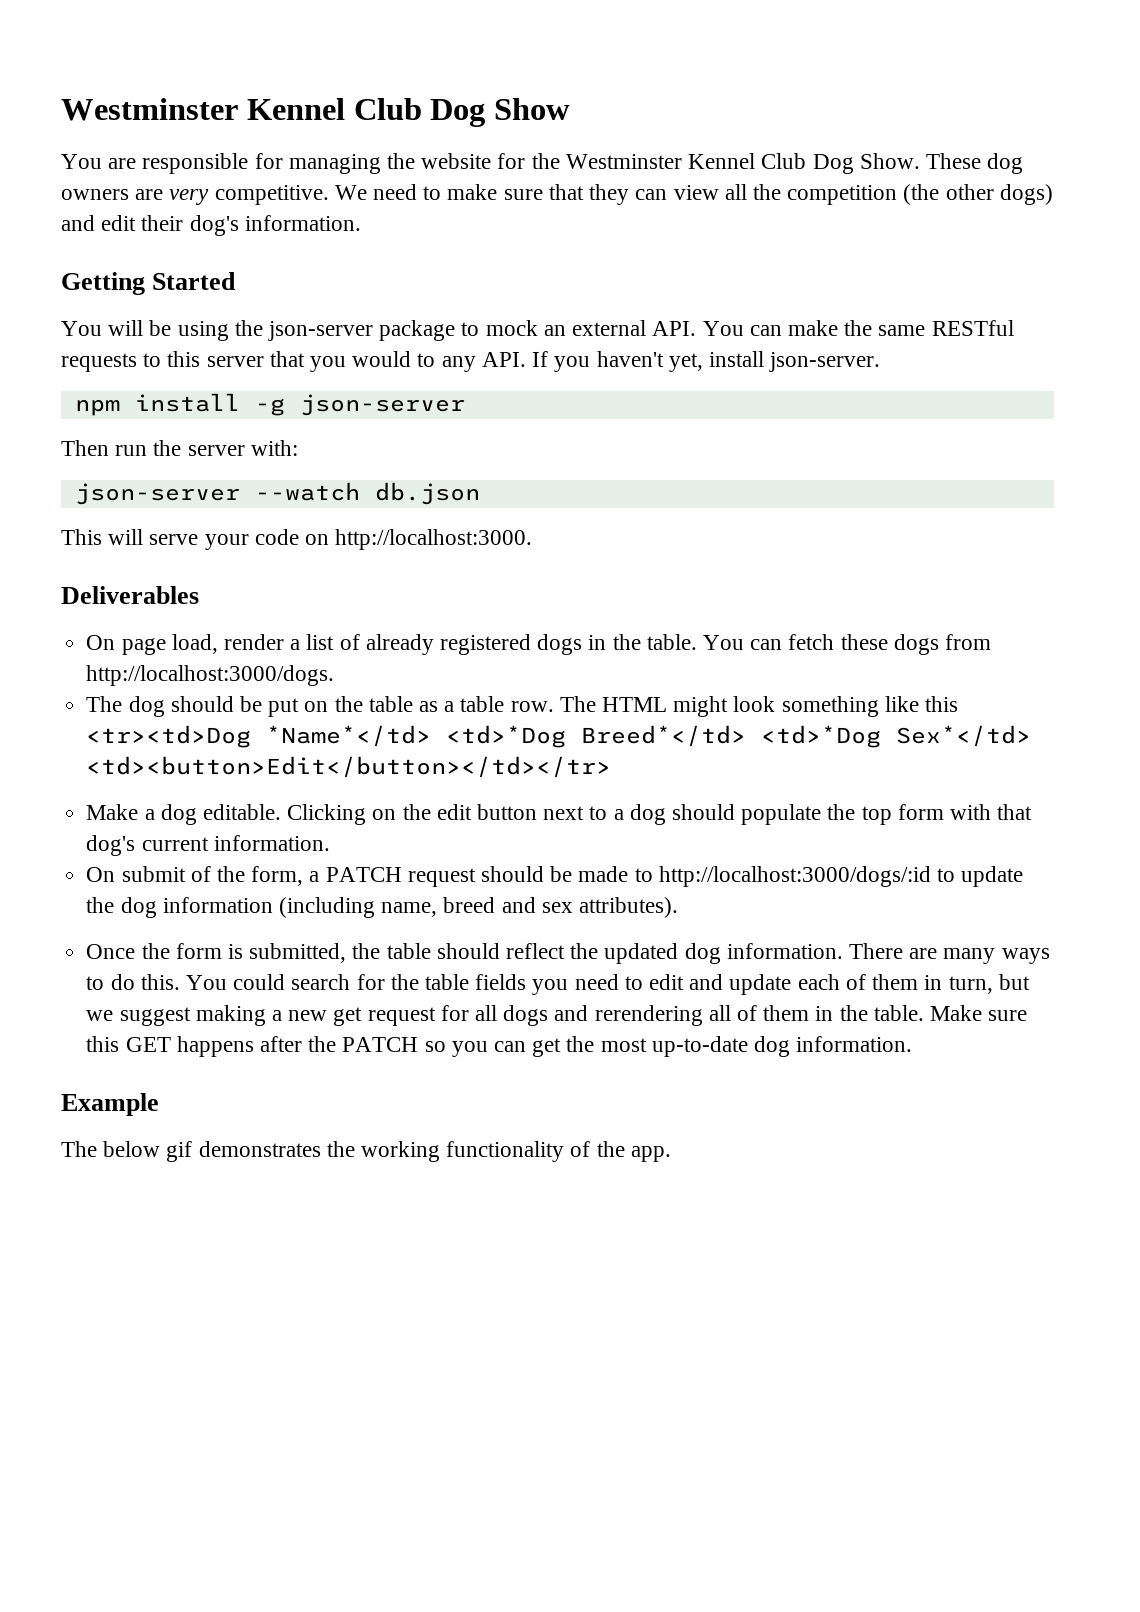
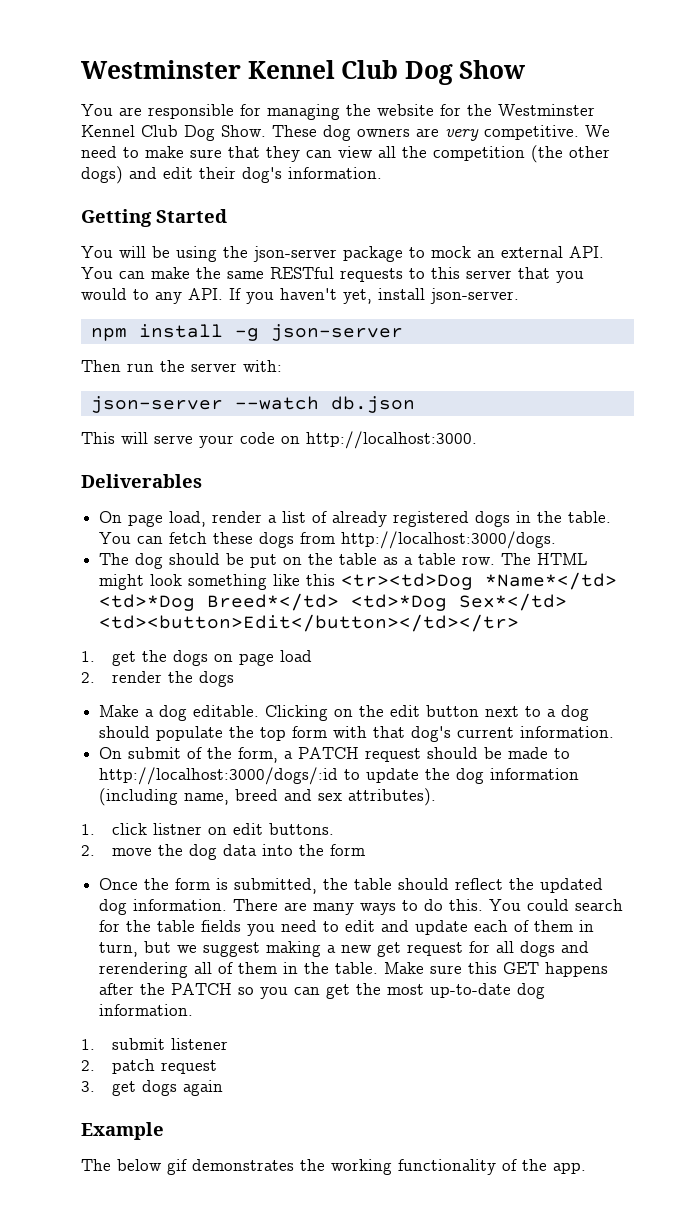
+ 1. get the dogs on page load
+ 2. render the dogs
+ 1. click listner on edit buttons.
+ 2. move the dog data into the form
+ 1. submit listener
+ 2. patch request
+ 3. get dogs again

